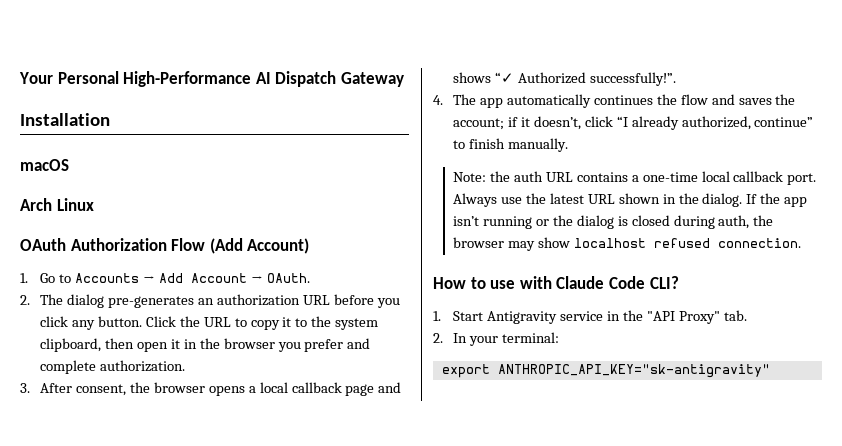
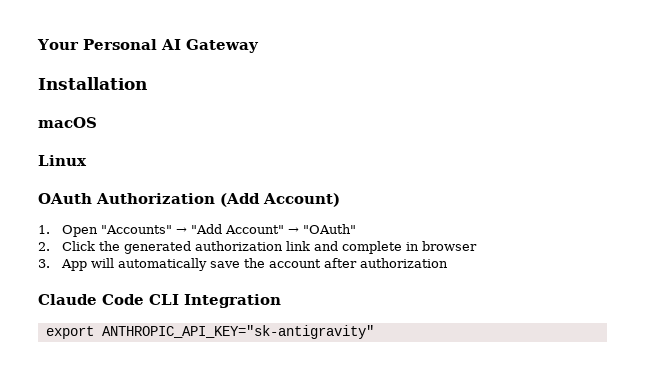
- Your Personal High-Performance AI Dispatch Gateway
+ Your Personal AI Gateway
- Arch Linux
+ Linux
- OAuth Authorization Flow (Add Account)
+ OAuth Authorization (Add Account)
- 1. Go to Accounts → Add Account → OAuth.
- 2. The dialog pre-generates an authorization URL before you click any button. Click the URL to copy it to the system clipboard, then open it in the browser you prefer and complete authorization.
- 3. After consent, the browser opens a local callback page and shows “✓ Authorized successfully!”.
- 4. The app automatically continues the flow and saves the account; if it doesn’t, click “I already authorized, continue” to finish manually.
- Note: the auth URL contains a one-time local callback port. Always use the latest URL shown in the dialog. If the app isn’t running or the dialog is closed during auth, the browser may show localhost refused connection.
- How to use with Claude Code CLI?
- 1. Start Antigravity service in the "API Proxy" tab.
- 2. In your terminal:
+ 1. Open "Accounts" → "Add Account" → "OAuth"
+ 2. Click the generated authorization link and complete in browser
+ 3. App will automatically save the account after authorization
+ Claude Code CLI Integration

